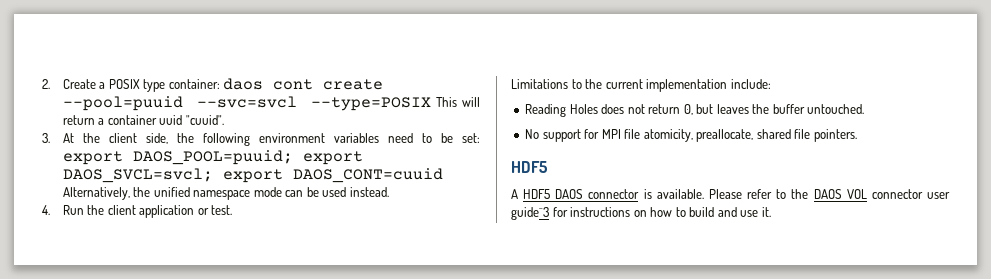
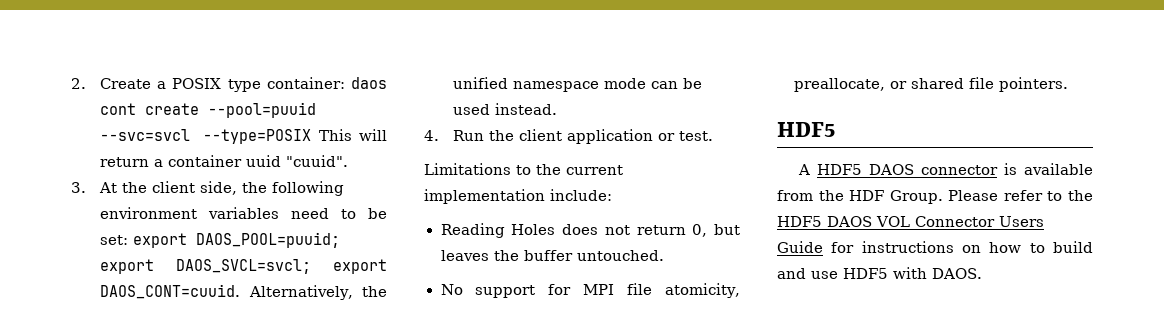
- 3. At the client side, the following environment variables need to be set: export DAOS_POOL=puuid; export DAOS_SVCL=svcl; export DAOS_CONT=cuuid Alternatively, the unified namespace mode can be used instead.
+ 3. At the client side, the following environment variables need to be set: export DAOS_POOL=puuid; export DAOS_SVCL=svcl; export DAOS_CONT=cuuid. Alternatively, the unified namespace mode can be used instead.
- No support for MPI file atomicity, preallocate, shared file pointers.
+ No support for MPI file atomicity, preallocate, or shared file pointers.
- A HDF5 DAOS connector is available.
+ A HDF5 DAOS connector is available from the HDF Group.
- Please refer to the DAOS VOL connector user guide^3 for instructions on how to build and use it.
+ Please refer to the HDF5 DAOS VOL Connector Users Guide for instructions on how to build and use HDF5 with DAOS.

